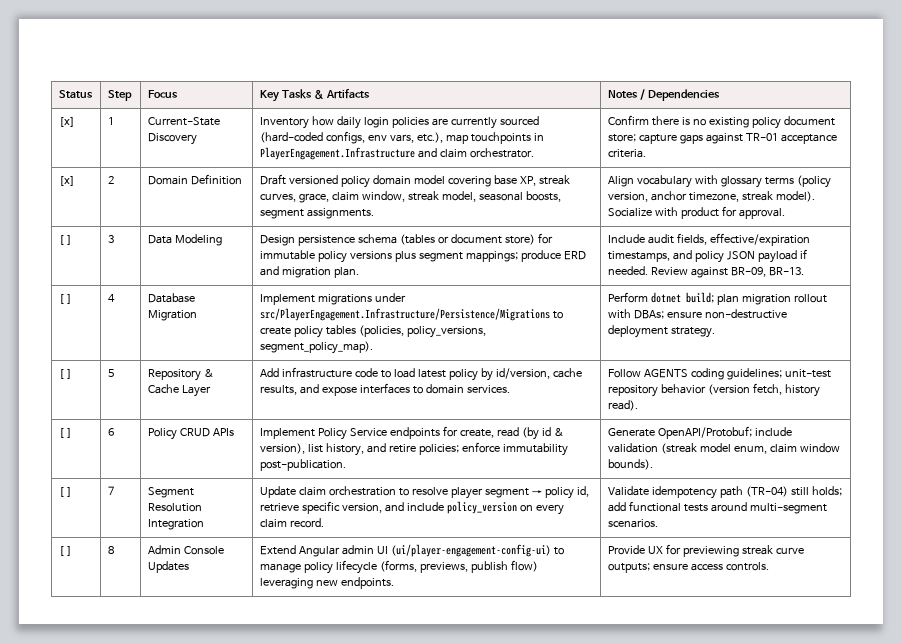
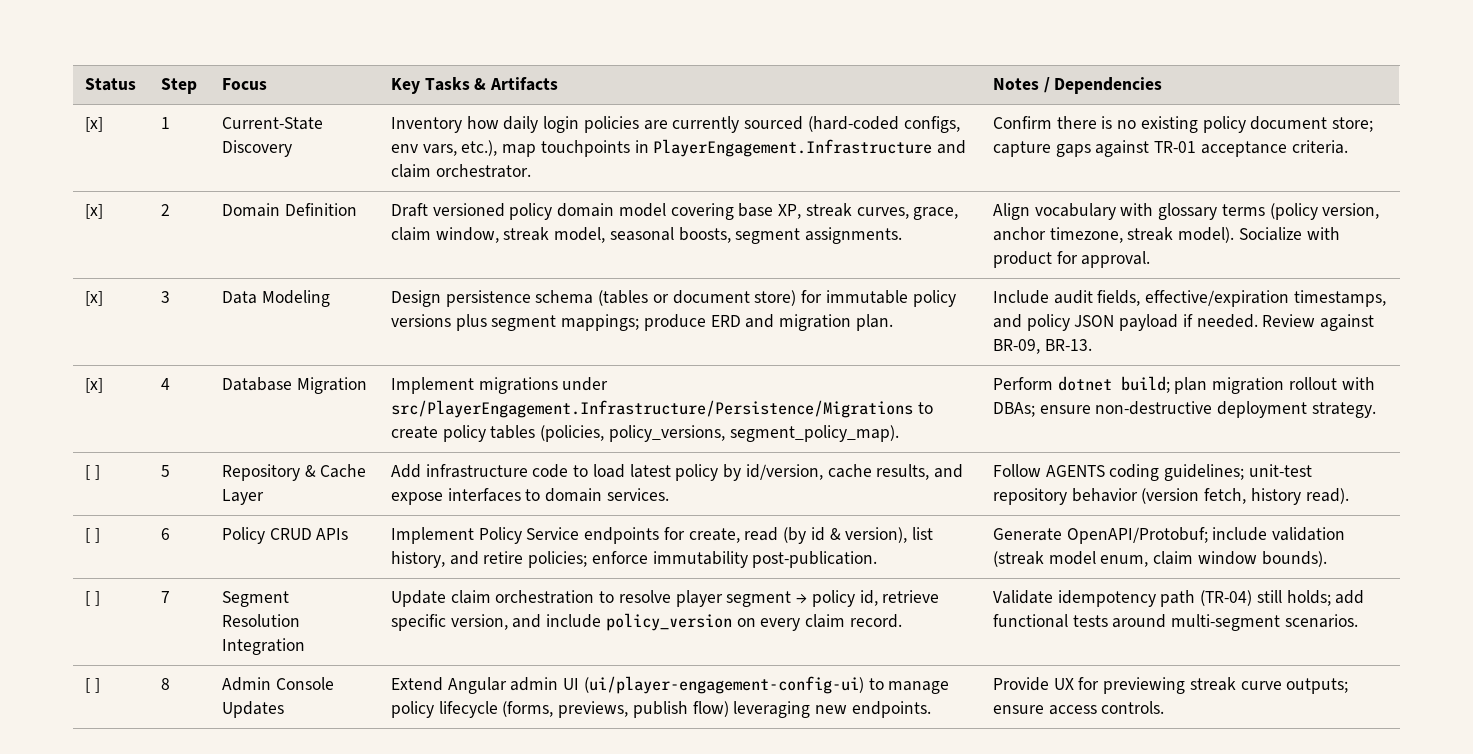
- [ ] | 3 | Data Modeling | Design persistence schema (tables or document store) for immutable policy versions plus segment mappings; produce ERD and migration plan. | Include audit fields, effective/expiration timestamps, and policy JSON payload if needed. Review against BR-09, BR-13.
+ [x] | 3 | Data Modeling | Design persistence schema (tables or document store) for immutable policy versions plus segment mappings; produce ERD and migration plan. | Include audit fields, effective/expiration timestamps, and policy JSON payload if needed. Review against BR-09, BR-13.
- [ ] | 4 | Database Migration | Implement migrations under src/PlayerEngagement.Infrastructure/Persistence/Migrations to create policy tables (policies, policy_versions, segment_policy_map). | Perform dotnet build; plan migration rollout with DBAs; ensure non-destructive deployment strategy.
+ [x] | 4 | Database Migration | Implement migrations under src/PlayerEngagement.Infrastructure/Persistence/Migrations to create policy tables (policies, policy_versions, segment_policy_map). | Perform dotnet build; plan migration rollout with DBAs; ensure non-destructive deployment strategy.

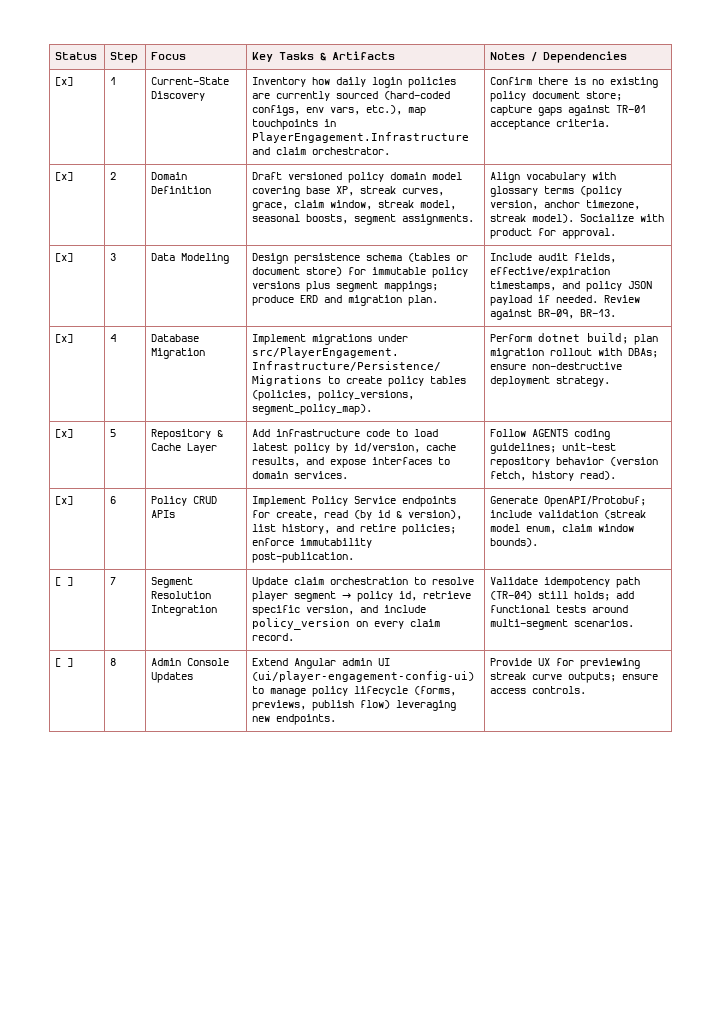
- [ ] | 5 | Repository & Cache Layer | Add infrastructure code to load latest policy by id/version, cache results, and expose interfaces to domain services. | Follow AGENTS coding guidelines; unit-test repository behavior (version fetch, history read).
+ [x] | 5 | Repository & Cache Layer | Add infrastructure code to load latest policy by id/version, cache results, and expose interfaces to domain services. | Follow AGENTS coding guidelines; unit-test repository behavior (version fetch, history read).
- [ ] | 6 | Policy CRUD APIs | Implement Policy Service endpoints for create, read (by id & version), list history, and retire policies; enforce immutability post-publication. | Generate OpenAPI/Protobuf; include validation (streak model enum, claim window bounds).
+ [x] | 6 | Policy CRUD APIs | Implement Policy Service endpoints for create, read (by id & version), list history, and retire policies; enforce immutability post-publication. | Generate OpenAPI/Protobuf; include validation (streak model enum, claim window bounds).

